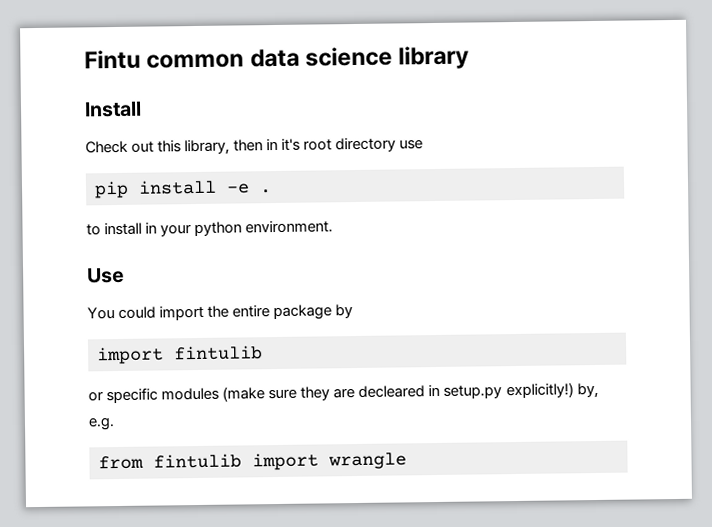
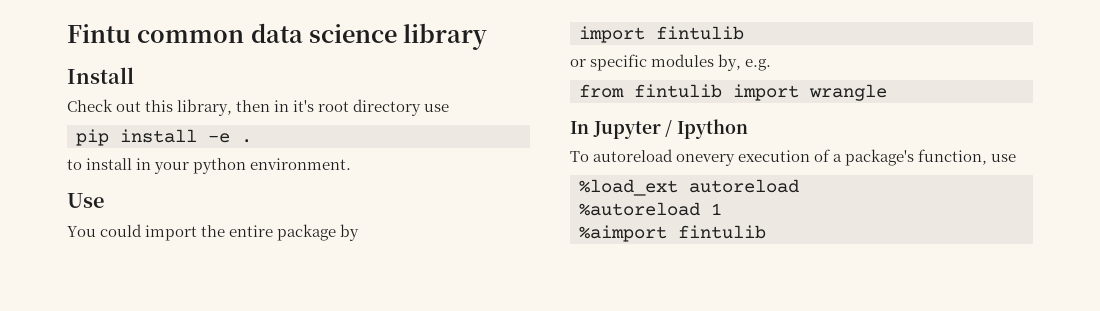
- or specific modules (make sure they are decleared in setup.py explicitly!) by, e.g.
+ or specific modules by, e.g.
+ In Jupyter / Ipython
+ To autoreload onevery execution of a package's function, use
+ %load_ext autoreload
+ %autoreload 1
+ %aimport fintulib

